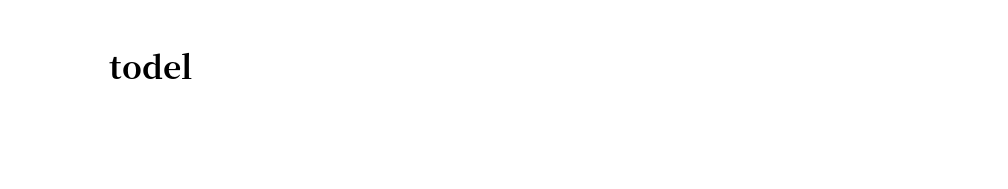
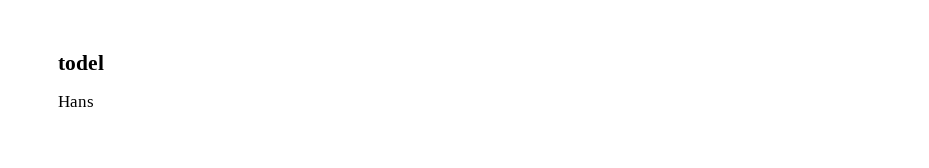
+ Hans

